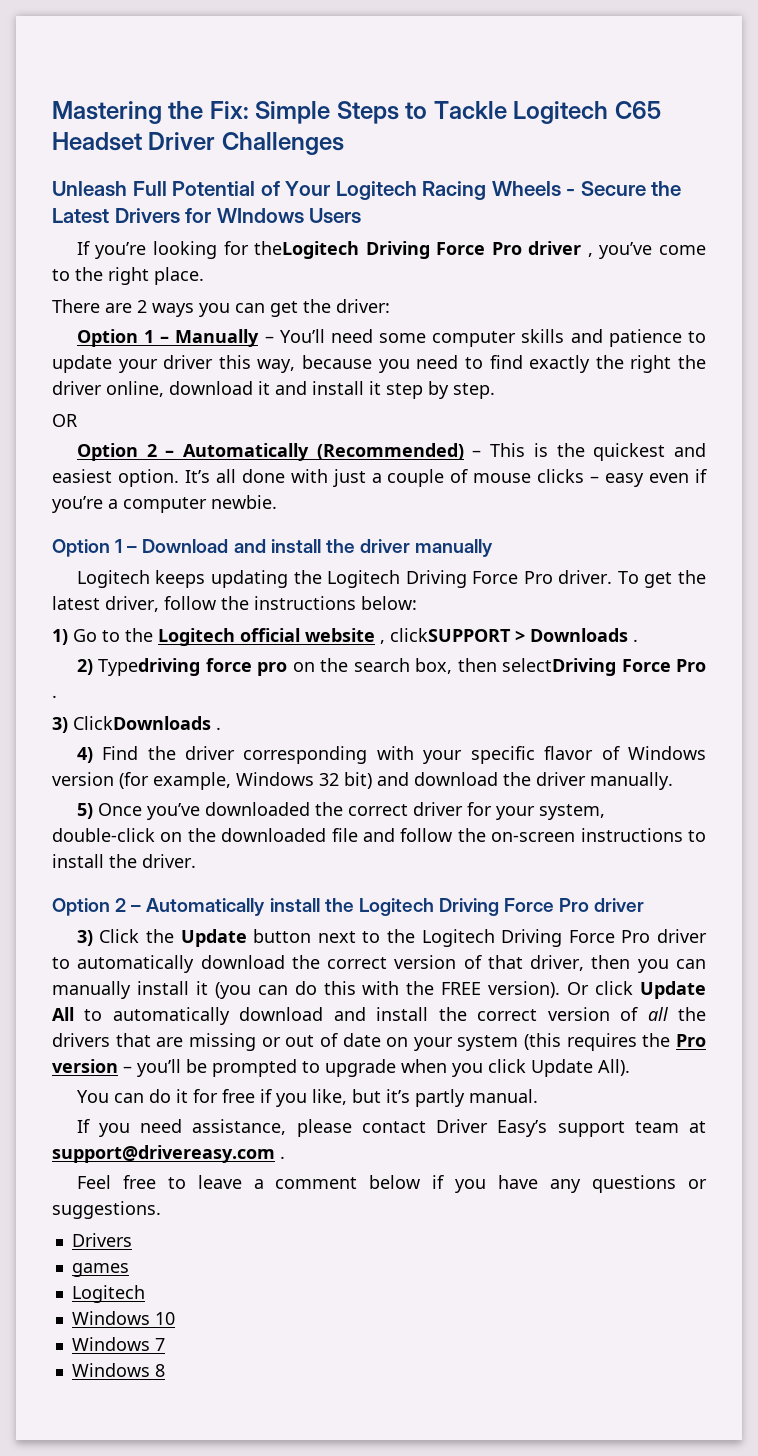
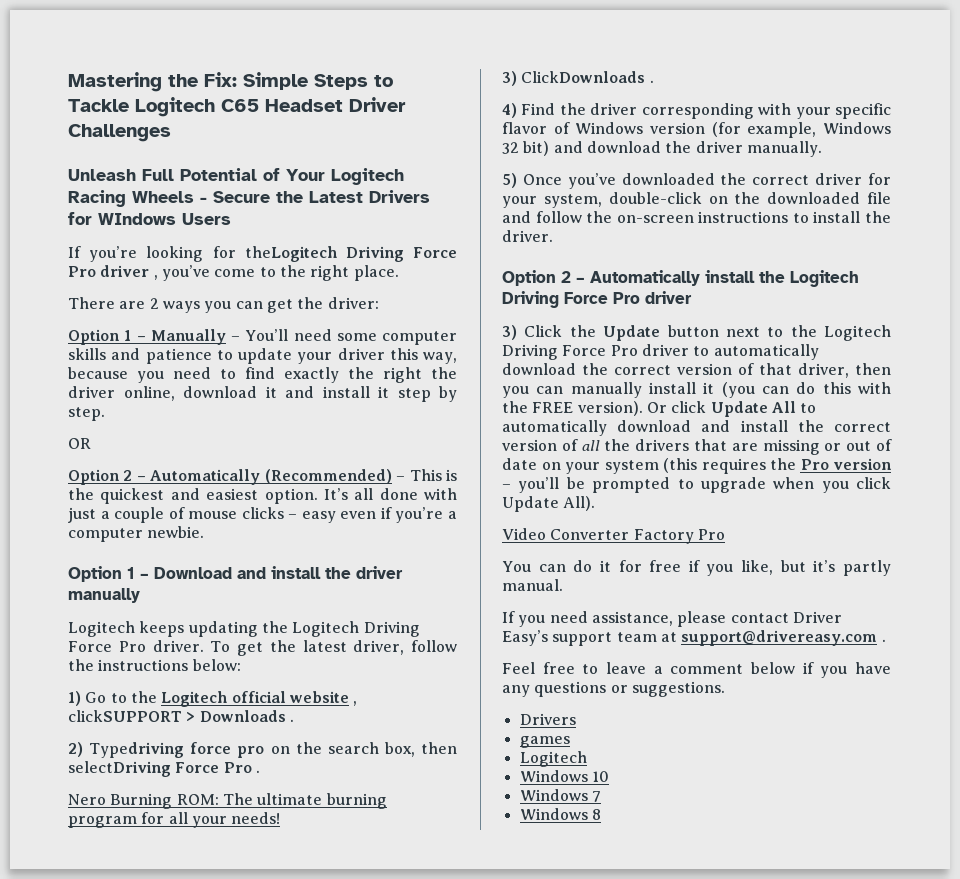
+ Nero Burning ROM: The ultimate burning program for all your needs!
+ Video Converter Factory Pro

